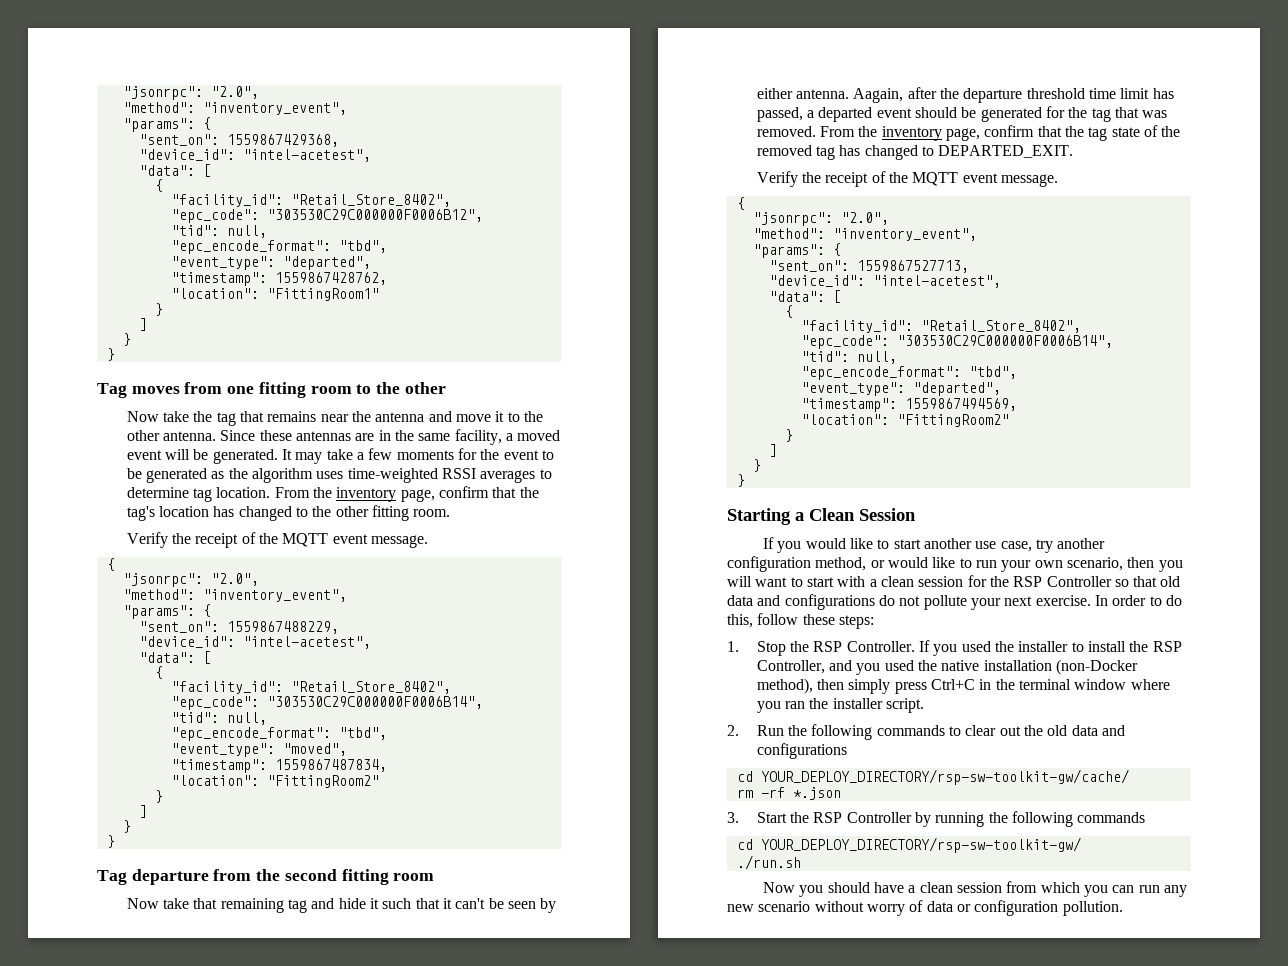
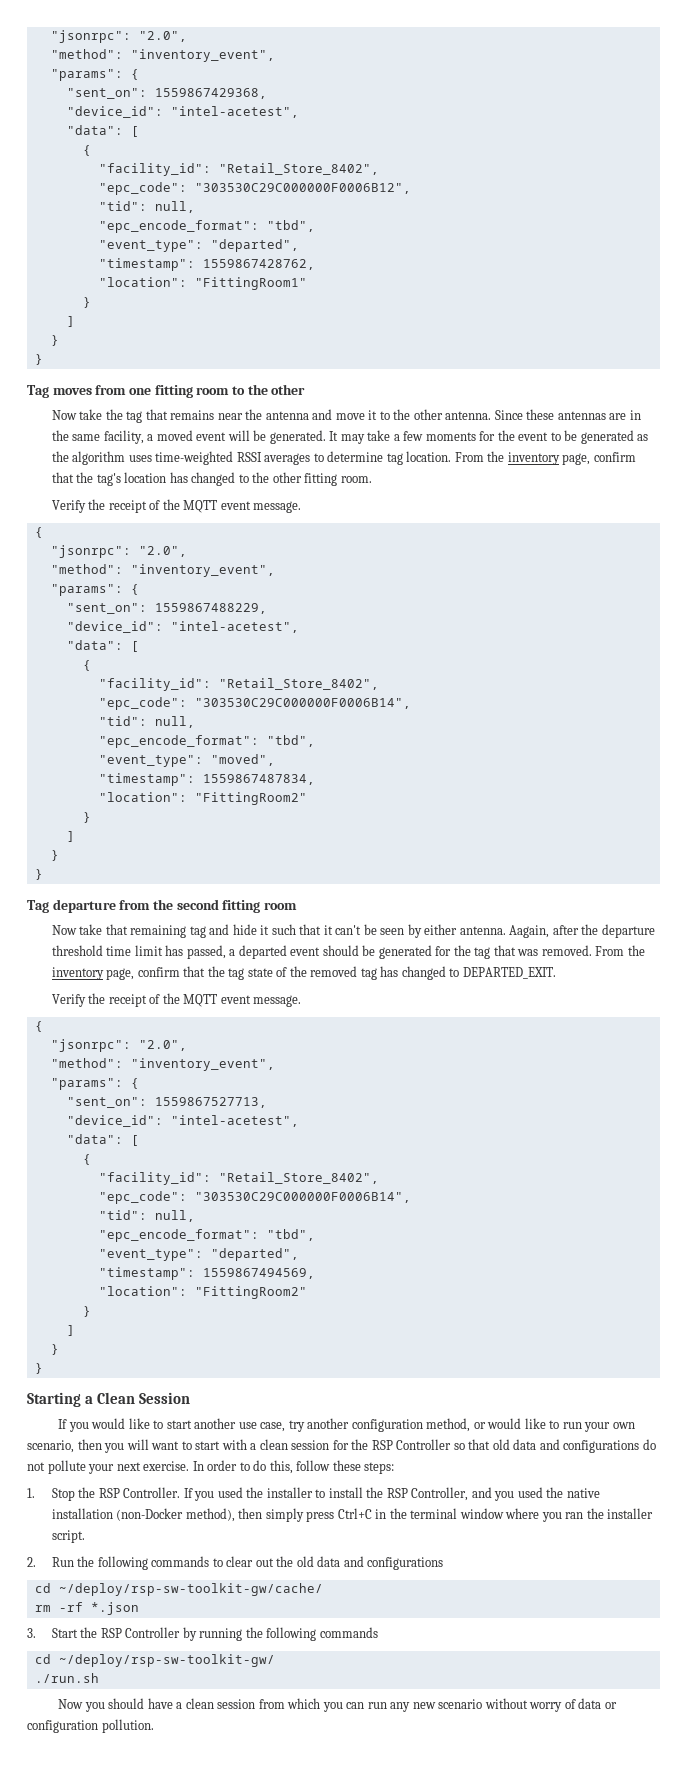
- cd YOUR_DEPLOY_DIRECTORY/rsp-sw-toolkit-gw/cache/
+ cd ~/deploy/rsp-sw-toolkit-gw/cache/
- cd YOUR_DEPLOY_DIRECTORY/rsp-sw-toolkit-gw/
+ cd ~/deploy/rsp-sw-toolkit-gw/

